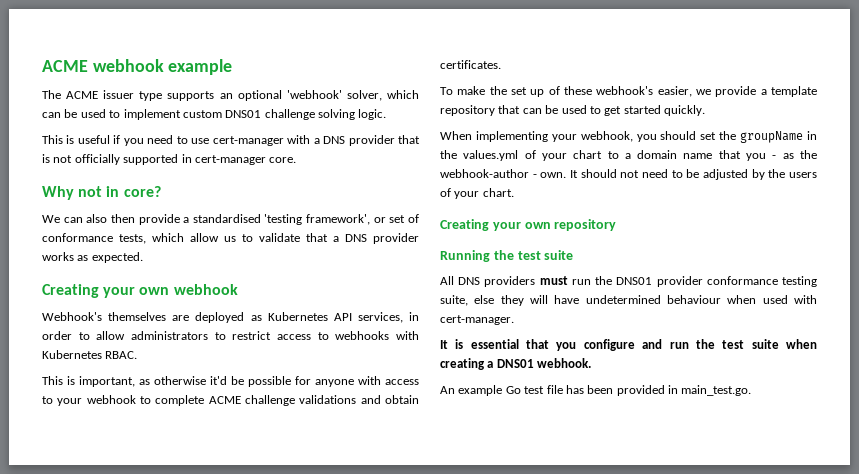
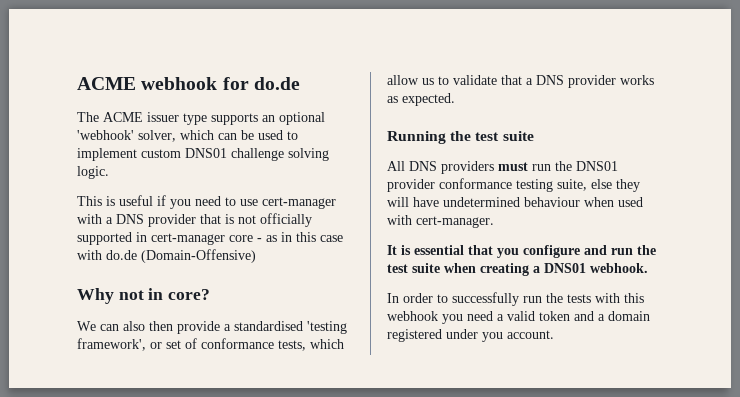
- ACME webhook example
+ ACME webhook for do.de
- This is useful if you need to use cert-manager with a DNS provider that is not officially supported in cert-manager core.
+ This is useful if you need to use cert-manager with a DNS provider that is not officially supported in cert-manager core - as in this case with do.de (Domain-Offensive)
- Creating your own webhook
- Webhook's themselves are deployed as Kubernetes API services, in order to allow administrators to restrict access to webhooks with Kubernetes RBAC.
- This is important, as otherwise it'd be possible for anyone with access to your webhook to complete ACME challenge validations and obtain certificates.
- To make the set up of these webhook's easier, we provide a template repository that can be used to get started quickly.
- When implementing your webhook, you should set the groupName in the values.yml of your chart to a domain name that you - as the webhook-author - own. It should not need to be adjusted by the users of your chart.
- Creating your own repository
- An example Go test file has been provided in main_test.go.
+ In order to successfully run the tests with this webhook you need a valid token and a domain registered under you account.

